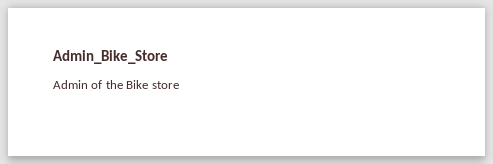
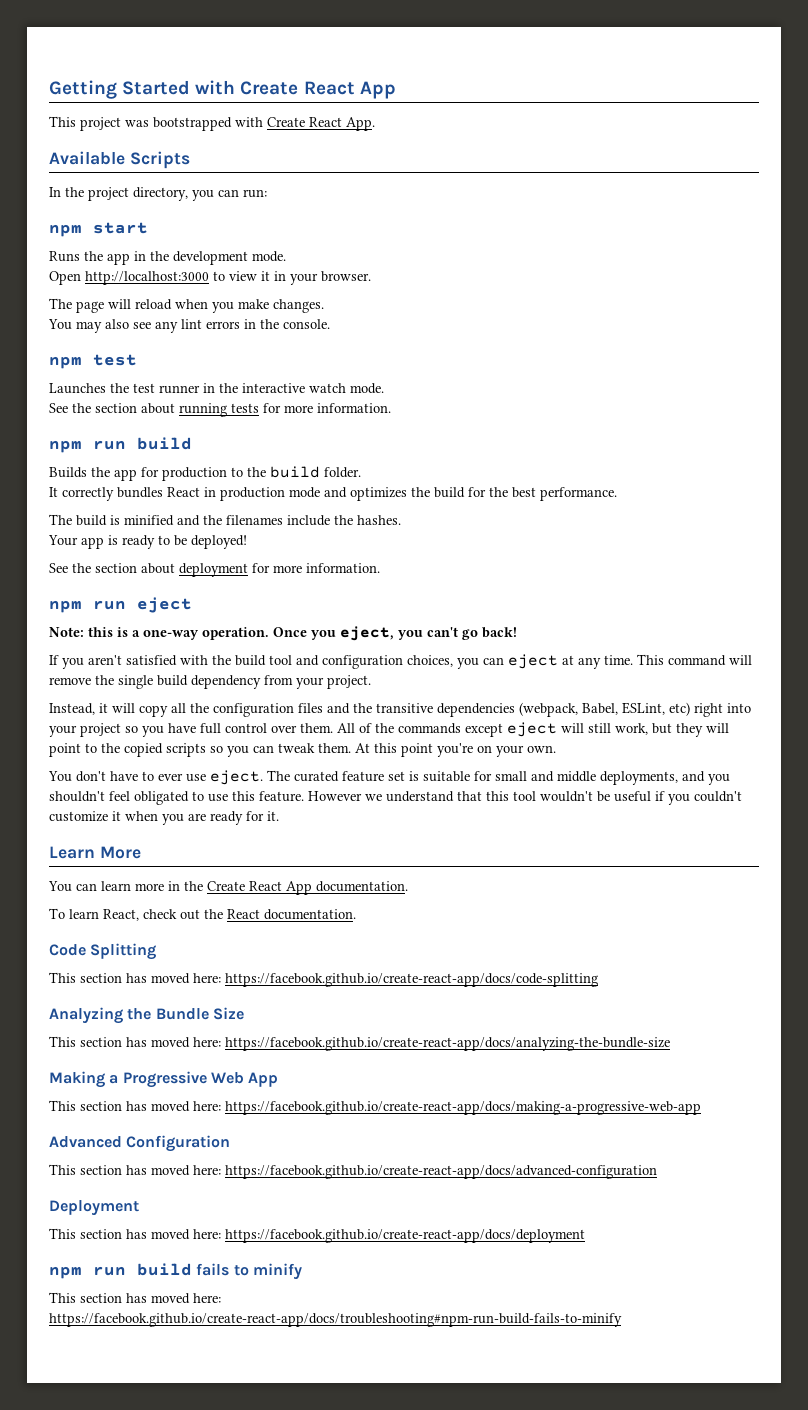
- Admin_Bike_Store
- Admin of the Bike store
+ Getting Started with Create React App
+ This project was bootstrapped with Create React App.
+ Available Scripts
+ In the project directory, you can run:
+ npm start
+ Runs the app in the development mode.
+ Open http://localhost:3000 to view it in your browser.
+ The page will reload when you make changes.
+ You may also see any lint errors in the console.
+ npm test
+ Launches the test runner in the interactive watch mode.
+ See the section about running tests for more information.
+ npm run build
+ Builds the app for production to the build folder.
+ It correctly bundles React in production mode and optimizes the build for the best performance.
+ The build is minified and the filenames include the hashes.
+ Your app is ready to be deployed!
+ See the section about deployment for more information.
+ npm run eject
+ Note: this is a one-way operation. Once you eject, you can't go back!
+ If you aren't satisfied with the build tool and configuration choices, you can eject at any time. This command will remove the single build dependency from your project.
+ Instead, it will copy all the configuration files and the transitive dependencies (webpack, Babel, ESLint, etc) right into your project so you have full control over them. All of the commands except eject will still work, but they will point to the copied scripts so you can tweak them. At this point you're on your own.
+ You don't have to ever use eject. The curated feature set is suitable for small and middle deployments, and you shouldn't feel obligated to use this feature. However we understand that this tool wouldn't be useful if you couldn't customize it when you are ready for it.
+ Learn More
+ You can learn more in the Create React App documentation.
+ To learn React, check out the React documentation.
+ Code Splitting
+ This section has moved here: https://facebook.github.io/create-react-app/docs/code-splitting
+ Analyzing the Bundle Size
+ This section has moved here: https://facebook.github.io/create-react-app/docs/analyzing-the-bundle-size
+ Making a Progressive Web App
+ This section has moved here: https://facebook.github.io/create-react-app/docs/making-a-progressive-web-app
+ Advanced Configuration
+ This section has moved here: https://facebook.github.io/create-react-app/docs/advanced-configuration
+ Deployment
+ This section has moved here: https://facebook.github.io/create-react-app/docs/deployment
+ npm run build fails to minify
+ This section has moved here: https://facebook.github.io/create-react-app/docs/troubleshooting#npm-run-build-fails-to-minify

